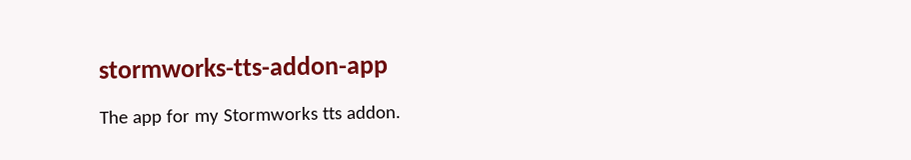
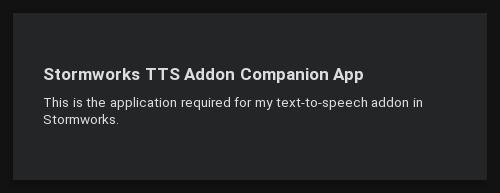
- stormworks-tts-addon-app
- The app for my Stormworks tts addon.
+ Stormworks TTS Addon Companion App
+ This is the application required for my text-to-speech addon in Stormworks.

